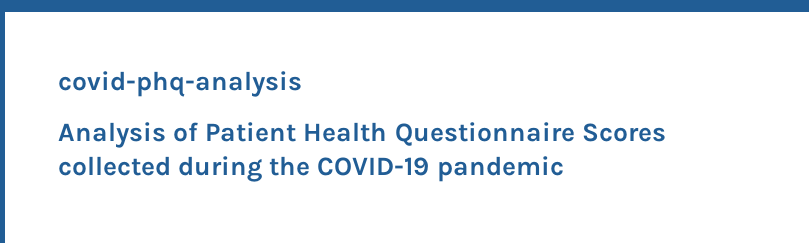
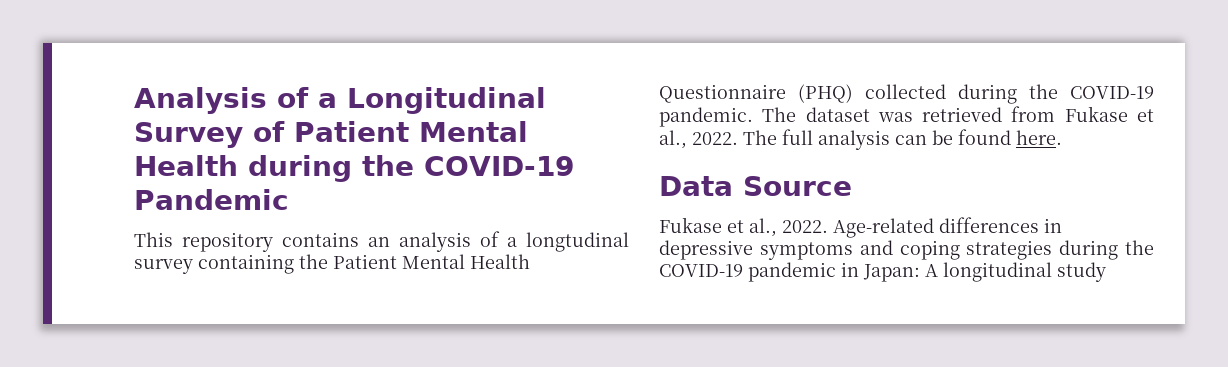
- covid-phq-analysis
- Analysis of Patient Health Questionnaire Scores collected during the COVID-19 pandemic
+ Analysis of a Longitudinal Survey of Patient Mental Health during the COVID-19 Pandemic
+ This repository contains an analysis of a longtudinal survey containing the Patient Mental Health Questionnaire (PHQ) collected during the COVID-19 pandemic. The dataset was retrieved from Fukase et al., 2022. The full analysis can be found here.
+ Data Source
+ Fukase et al., 2022. Age-related differences in depressive symptoms and coping strategies during the COVID-19 pandemic in Japan: A longitudinal study

